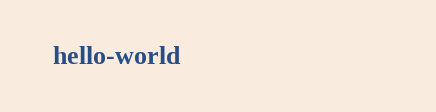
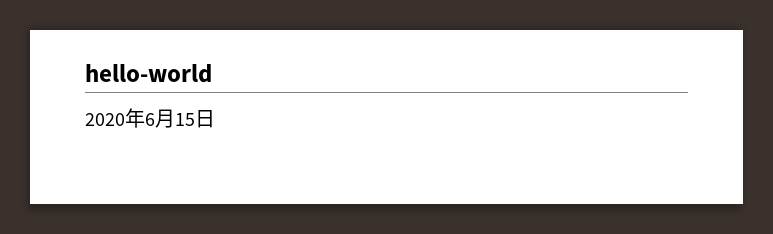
+ 2020年6月15日

